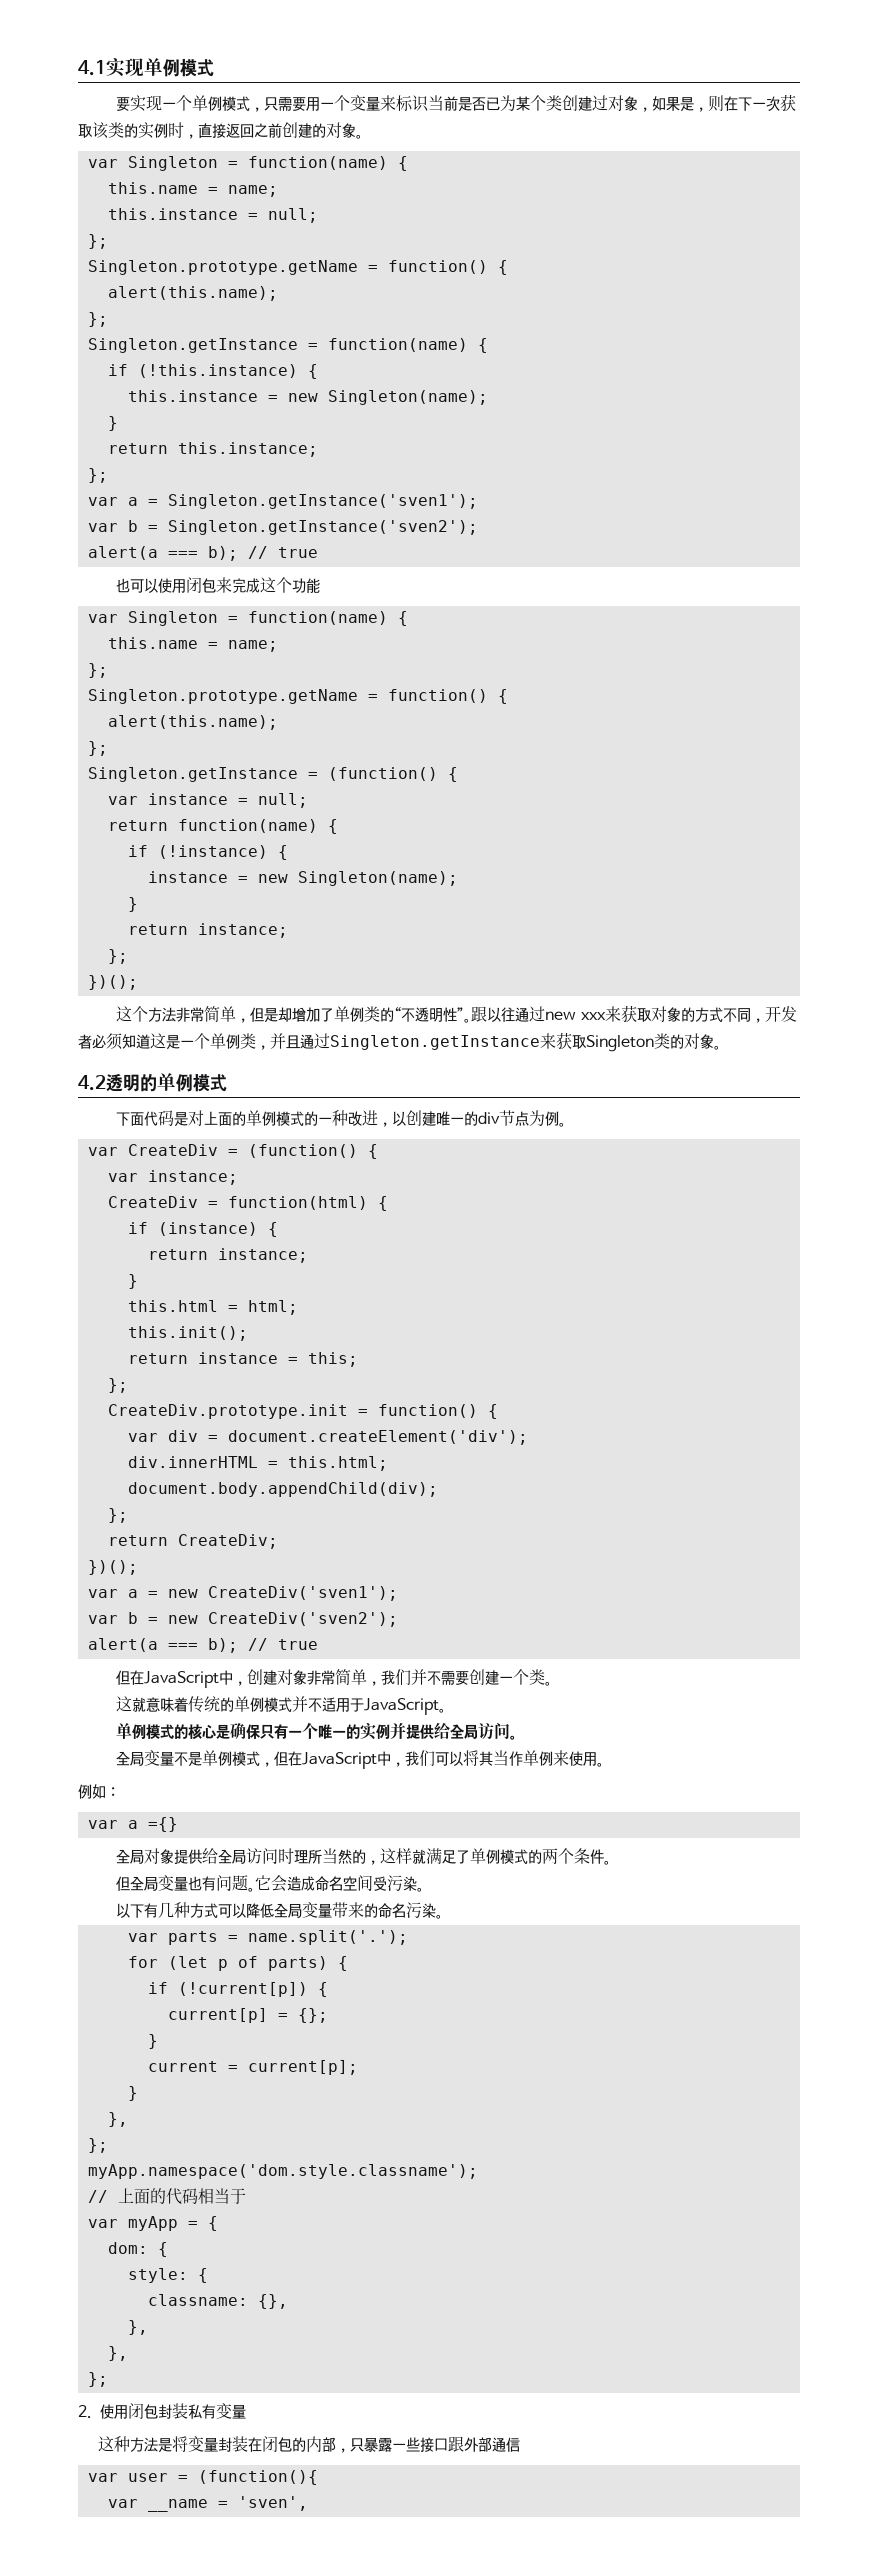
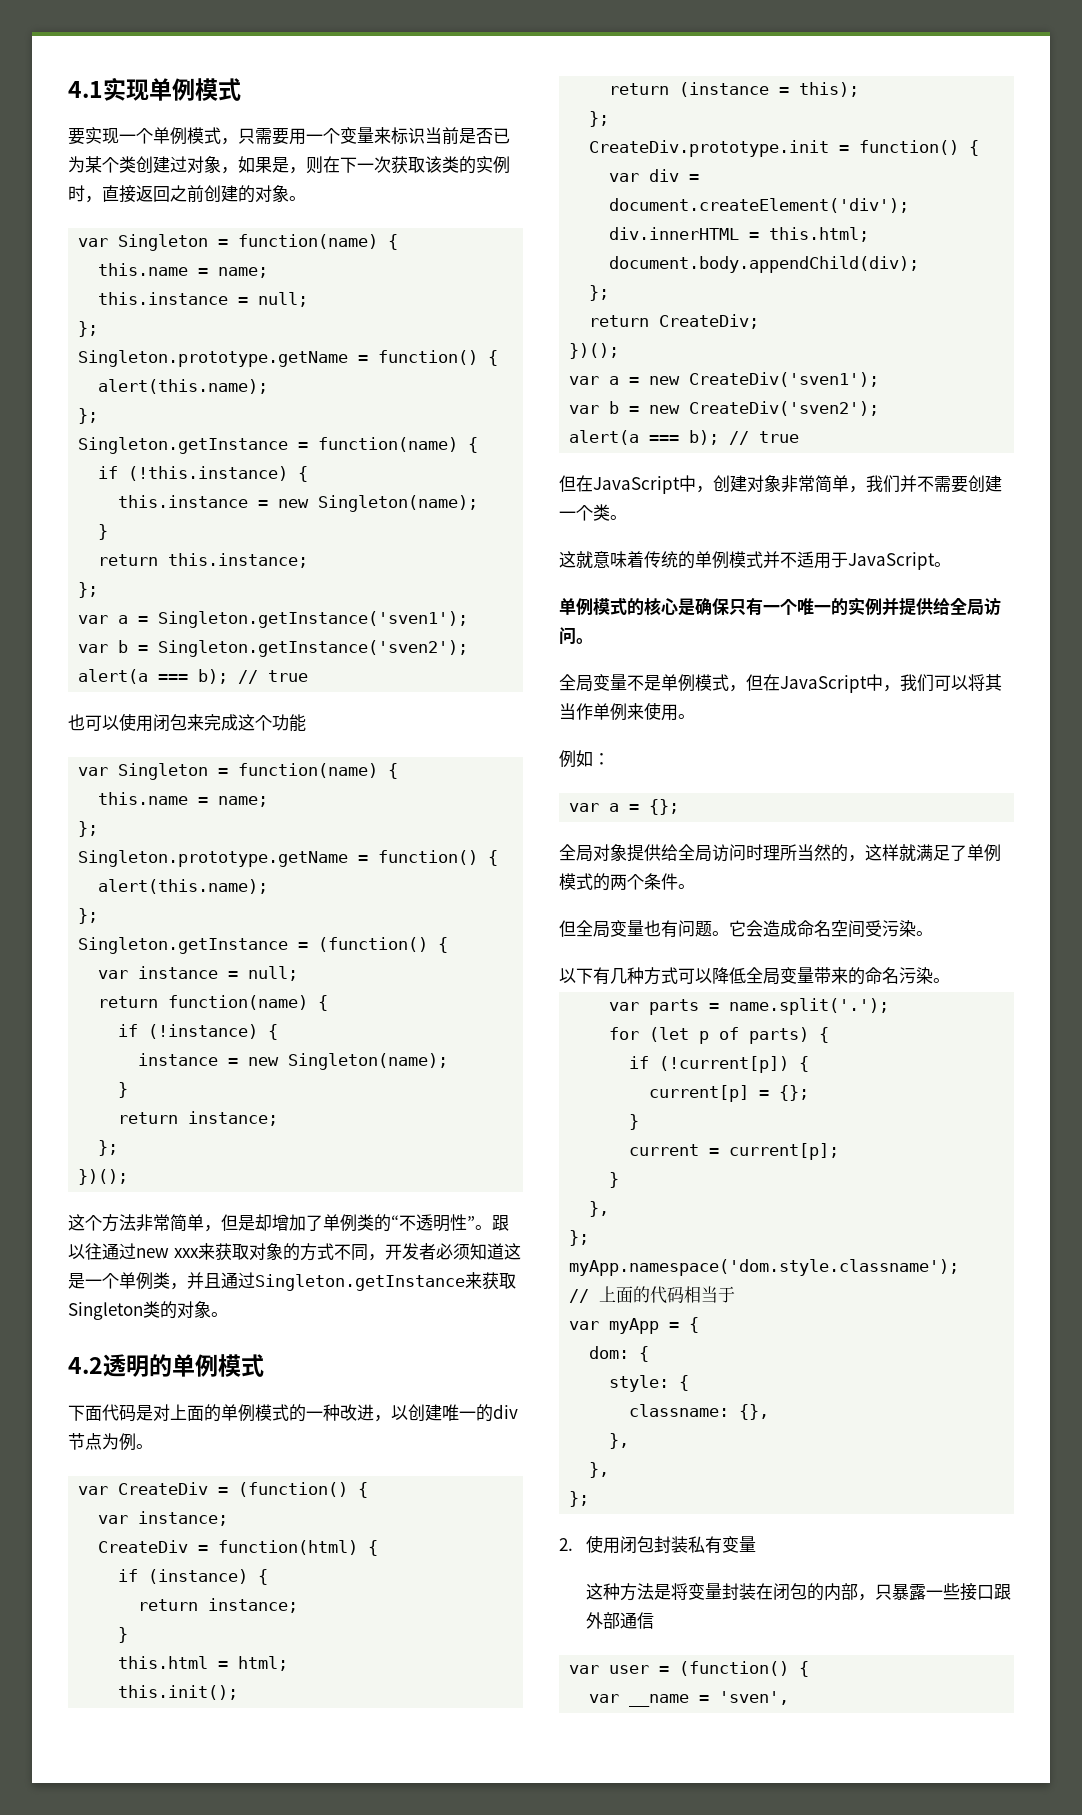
- return instance = this;
+ return (instance = this);
- var a ={}
+ var a = {};
- var user = (function(){
+ var user = (function() {

